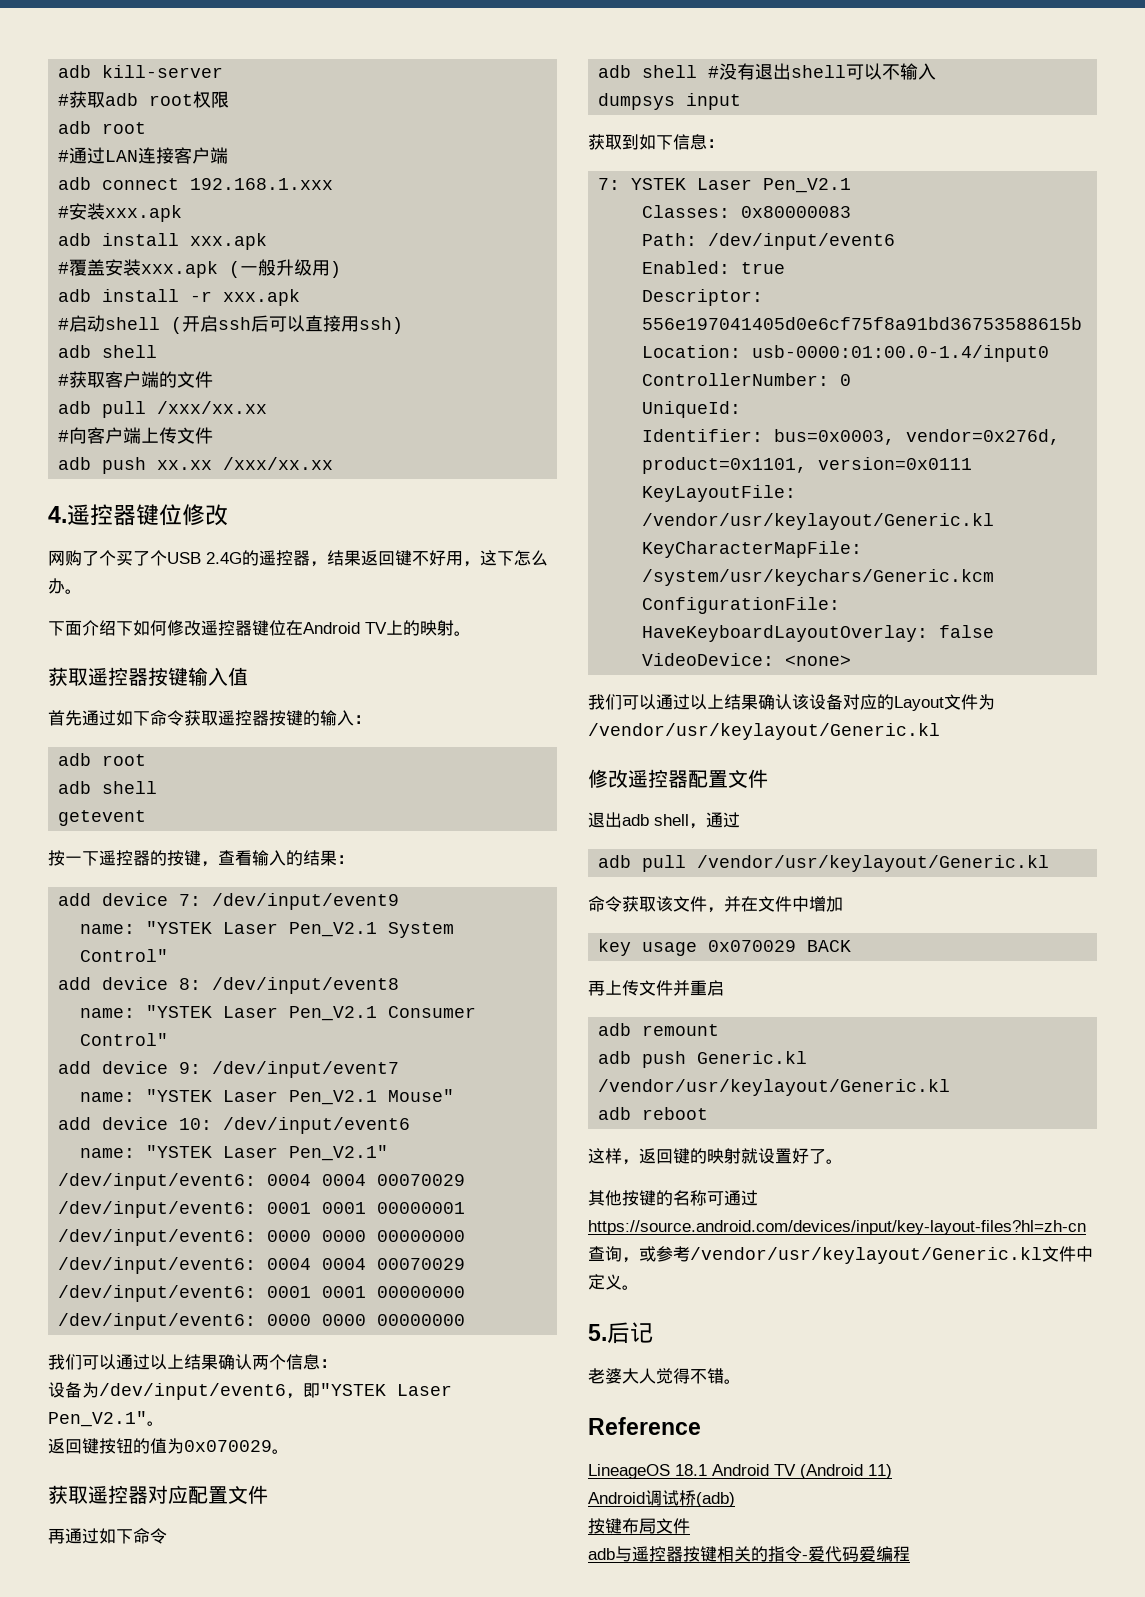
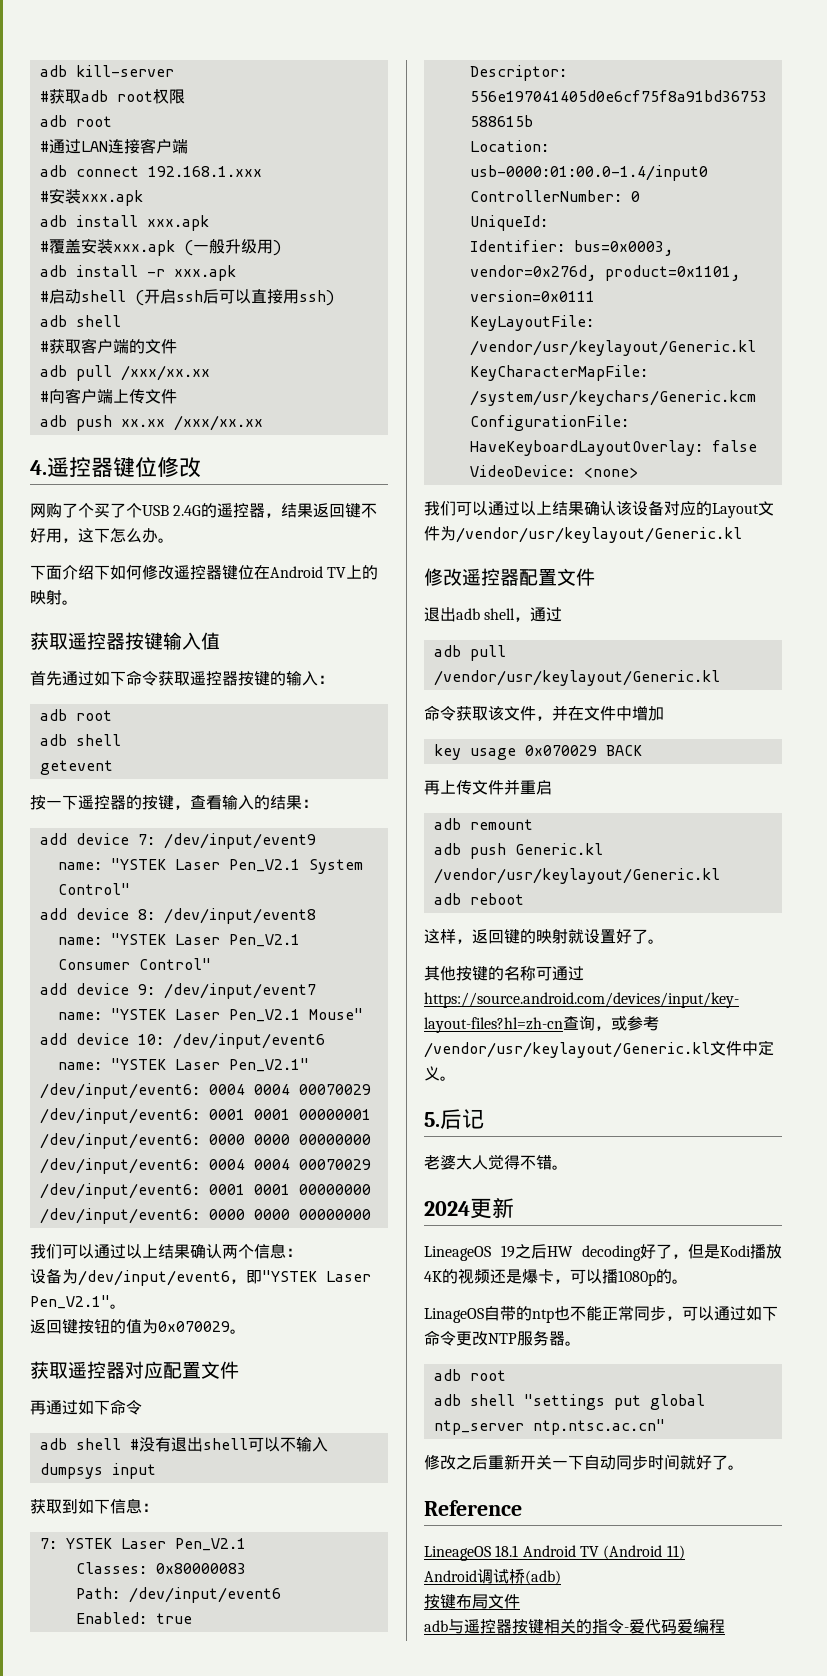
+ 2024更新
+ LineageOS 19之后HW decoding好了，但是Kodi播放4K的视频还是爆卡，可以播1080p的。
+ LinageOS自带的ntp也不能正常同步，可以通过如下命令更改NTP服务器。
+ adb root
+ adb shell "settings put global ntp_server ntp.ntsc.ac.cn"
+ 修改之后重新开关一下自动同步时间就好了。

